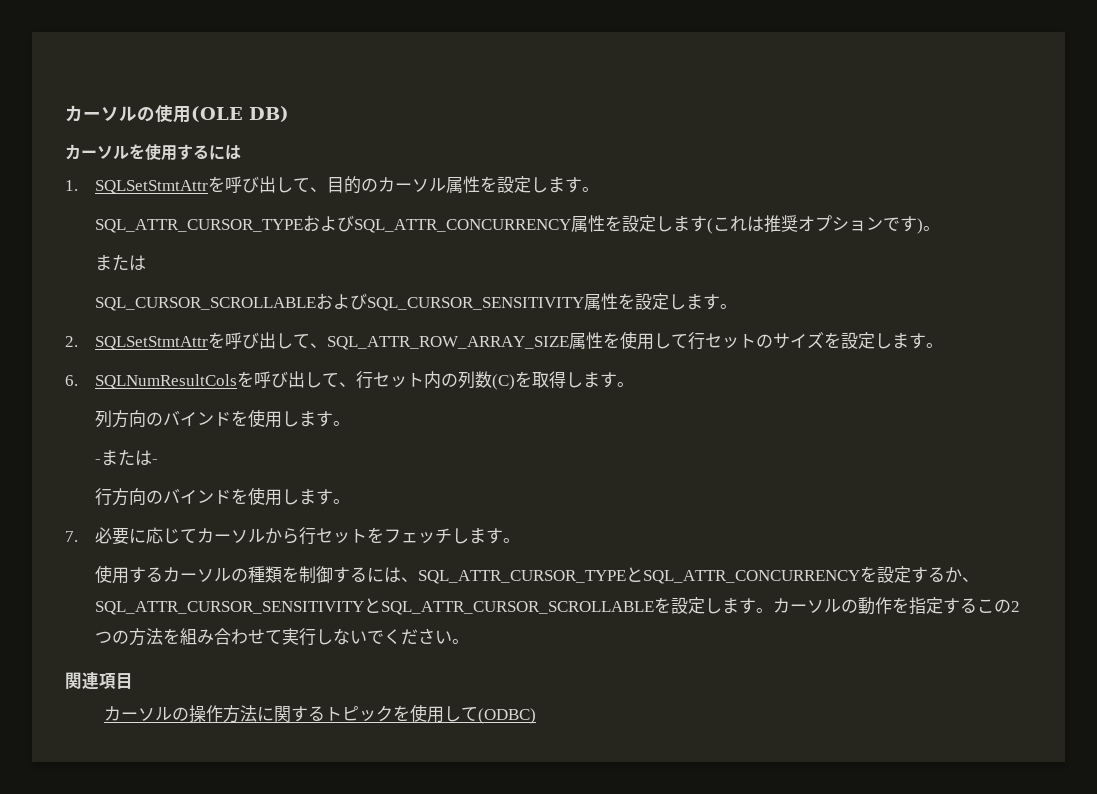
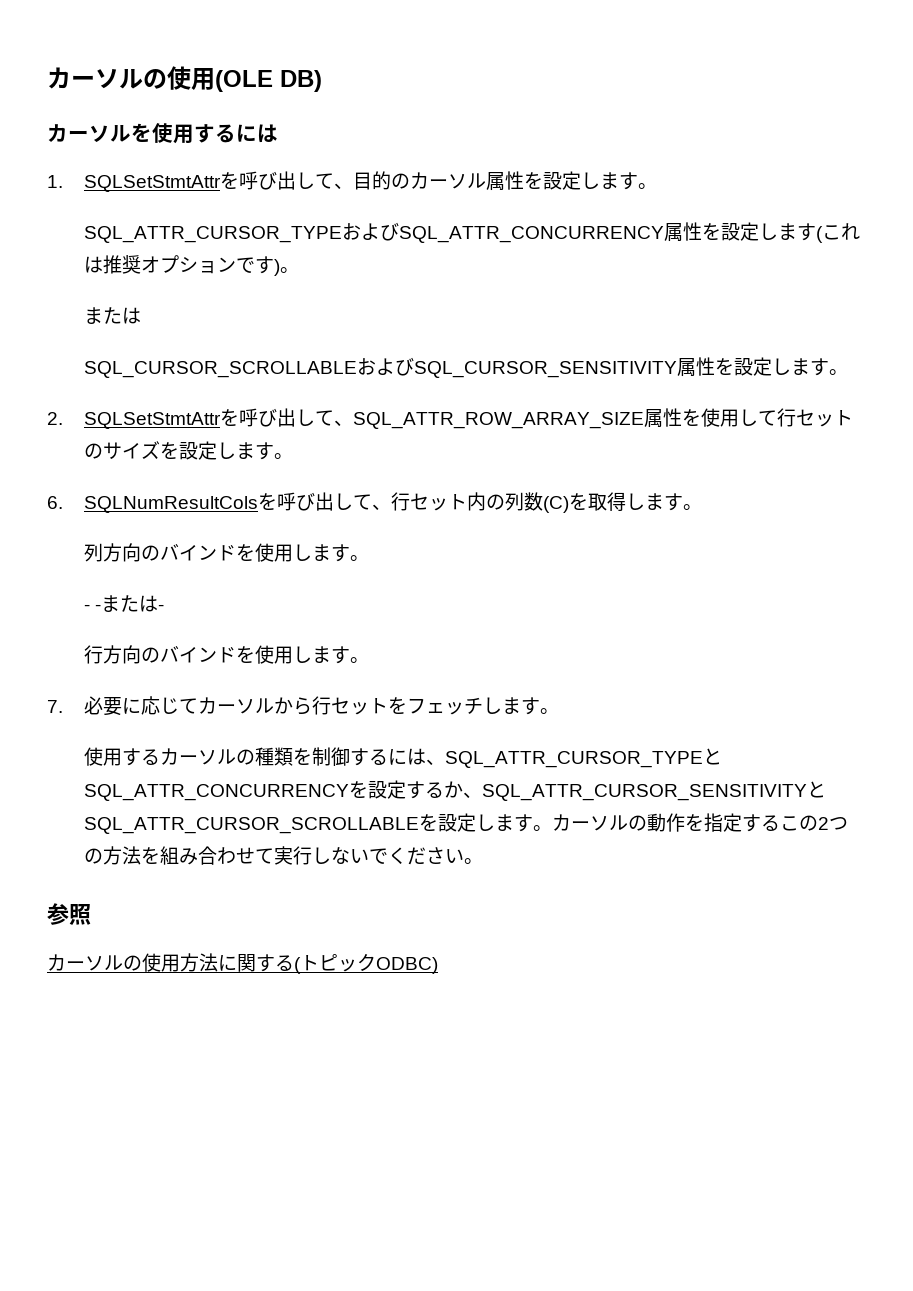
- -または-
+ - -または-
- 関連項目
- カーソルの操作方法に関するトピックを使用して(ODBC)
+ 参照
+ カーソルの使用方法に関する(トピックODBC)

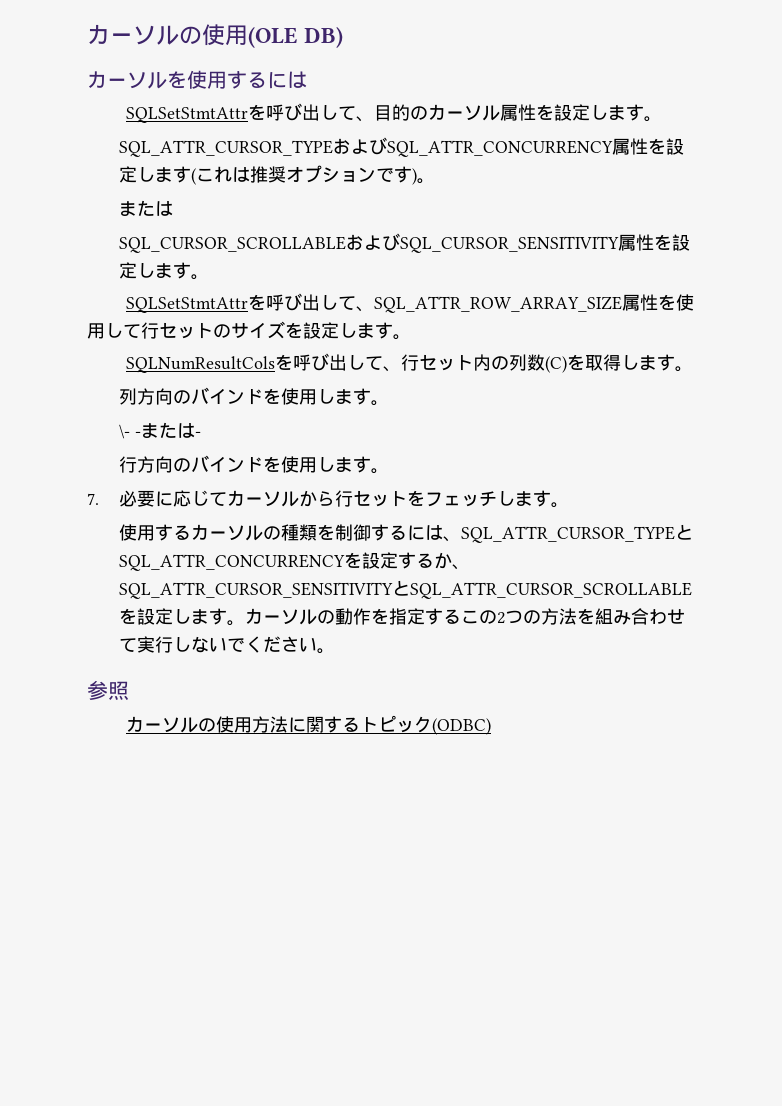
- 1. SQLSetStmtAttrを呼び出して、目的のカーソル属性を設定します。
+ SQLSetStmtAttrを呼び出して、目的のカーソル属性を設定します。
- 2. SQLSetStmtAttrを呼び出して、SQL_ATTR_ROW_ARRAY_SIZE属性を使用して行セットのサイズを設定します。
+ SQLSetStmtAttrを呼び出して、SQL_ATTR_ROW_ARRAY_SIZE属性を使用して行セットのサイズを設定します。
- 6. SQLNumResultColsを呼び出して、行セット内の列数(C)を取得します。
+ SQLNumResultColsを呼び出して、行セット内の列数(C)を取得します。
- - -または-
+ \- -または-
- カーソルの使用方法に関する(トピックODBC)
+ カーソルの使用方法に関するトピック(ODBC)

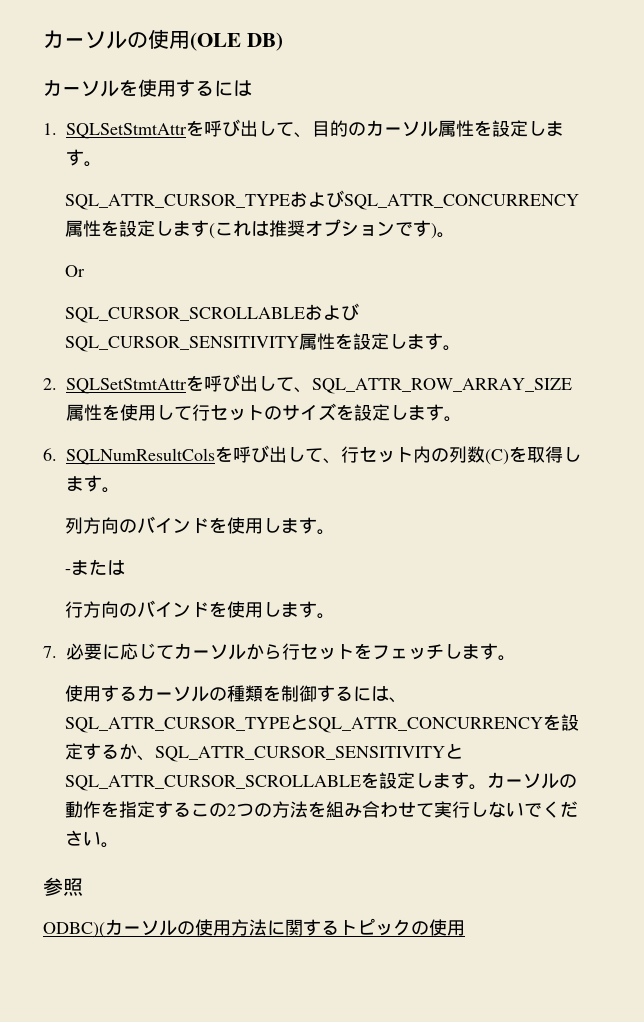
- SQLSetStmtAttrを呼び出して、目的のカーソル属性を設定します。
+ 1. SQLSetStmtAttrを呼び出して、目的のカーソル属性を設定します。
  SQL_ATTR_CURSOR_TYPEおよびSQL_ATTR_CONCURRENCY属性を設定します(これは推奨オプションです)。
- または
+ Or
- SQLSetStmtAttrを呼び出して、SQL_ATTR_ROW_ARRAY_SIZE属性を使用して行セットのサイズを設定します。
+ 2. SQLSetStmtAttrを呼び出して、SQL_ATTR_ROW_ARRAY_SIZE属性を使用して行セットのサイズを設定します。
- SQLNumResultColsを呼び出して、行セット内の列数(C)を取得します。
+ 6. SQLNumResultColsを呼び出して、行セット内の列数(C)を取得します。
- \- -または-
+ -または
- カーソルの使用方法に関するトピック(ODBC)
+ ODBC)(カーソルの使用方法に関するトピックの使用

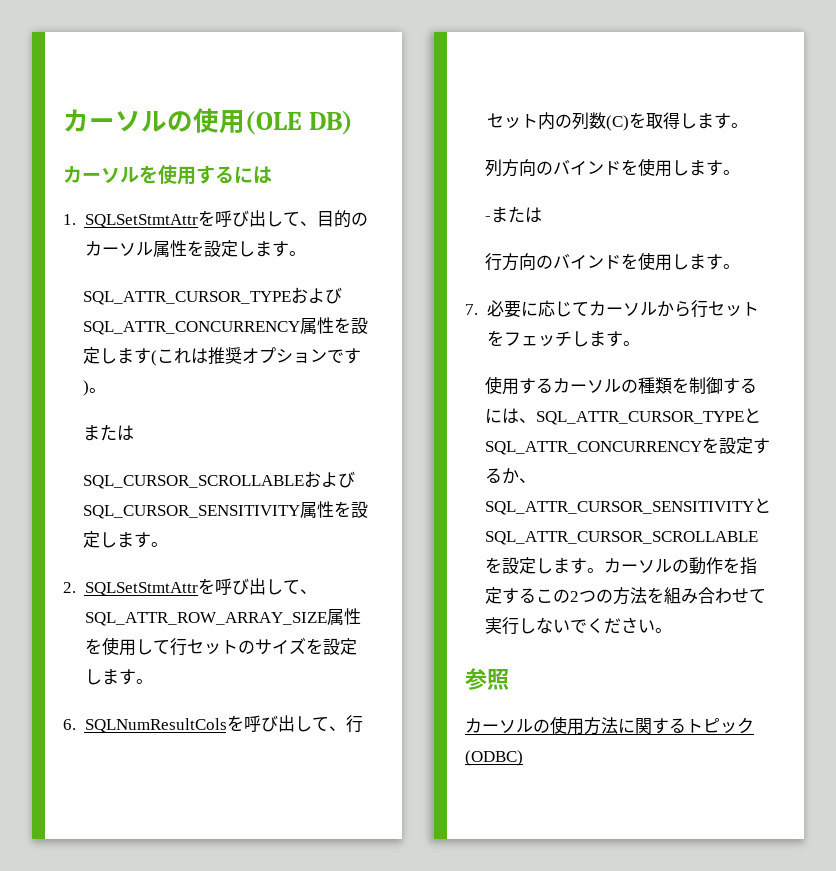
  SQL_ATTR_CURSOR_TYPEおよびSQL_ATTR_CONCURRENCY属性を設定します(これは推奨オプションです)。
- Or
+ または
- ODBC)(カーソルの使用方法に関するトピックの使用
+ カーソルの使用方法に関するトピック(ODBC)

